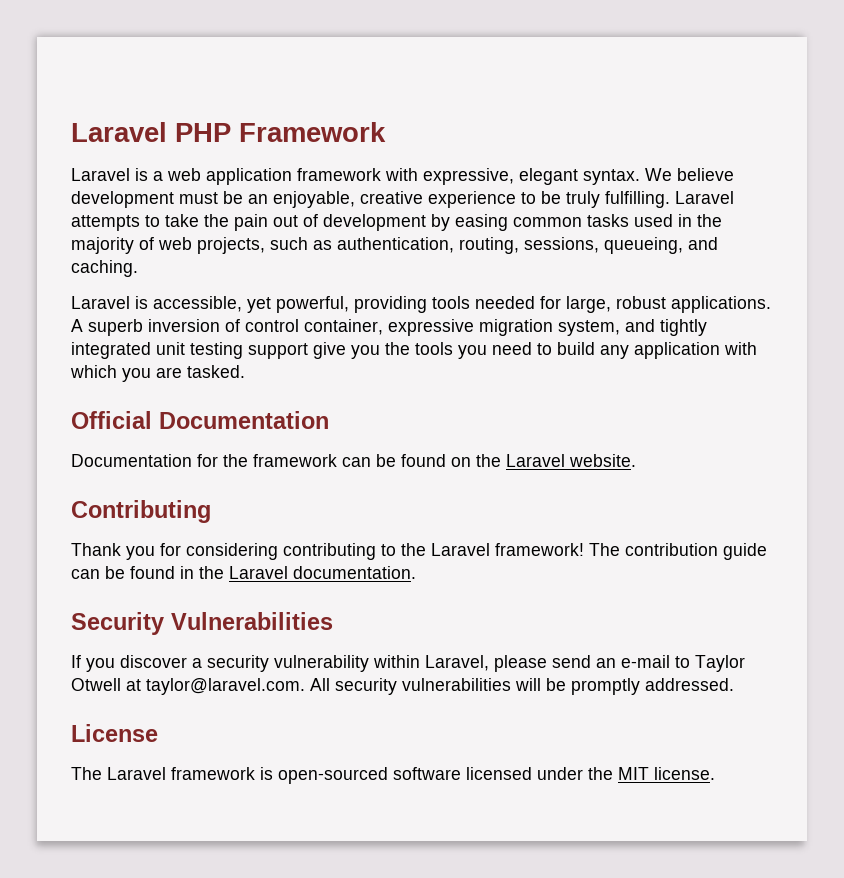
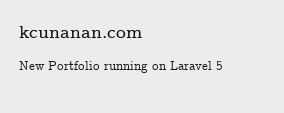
- Laravel PHP Framework
- Laravel is a web application framework with expressive, elegant syntax. We believe development must be an enjoyable, creative experience to be truly fulfilling. Laravel attempts to take the pain out of development by easing common tasks used in the majority of web projects, such as authentication, routing, sessions, queueing, and caching.
- Laravel is accessible, yet powerful, providing tools needed for large, robust applications. A superb inversion of control container, expressive migration system, and tightly integrated unit testing support give you the tools you need to build any application with which you are tasked.
- Official Documentation
- Documentation for the framework can be found on the Laravel website.
- Contributing
- Thank you for considering contributing to the Laravel framework! The contribution guide can be found in the Laravel documentation.
- Security Vulnerabilities
- If you discover a security vulnerability within Laravel, please send an e-mail to Taylor Otwell at taylor@laravel.com. All security vulnerabilities will be promptly addressed.
- License
- The Laravel framework is open-sourced software licensed under the MIT license.
+ kcunanan.com
+ New Portfolio running on Laravel 5

